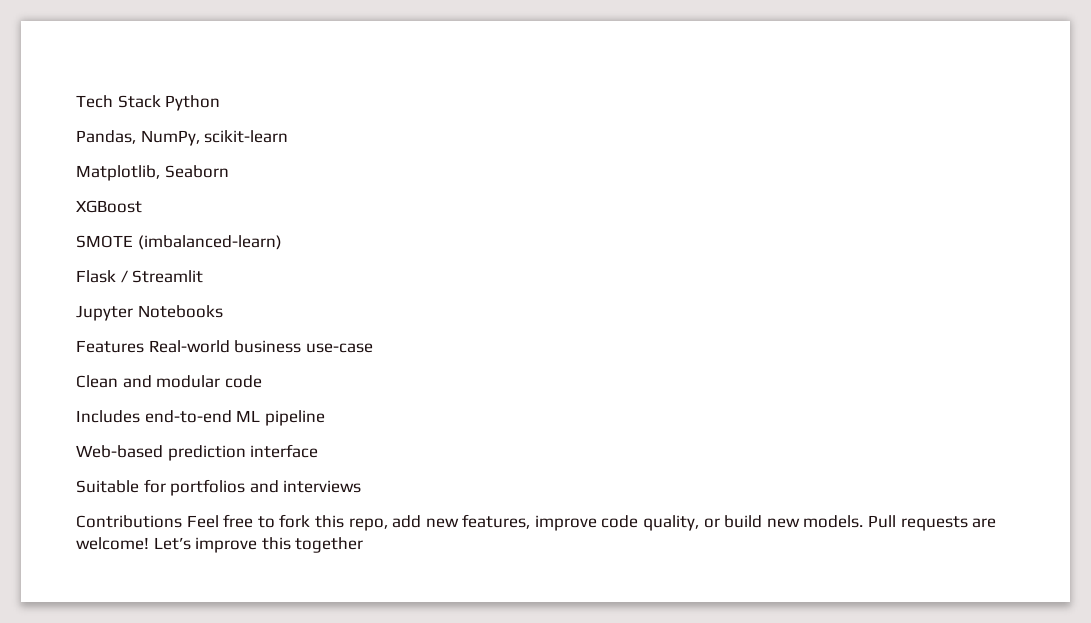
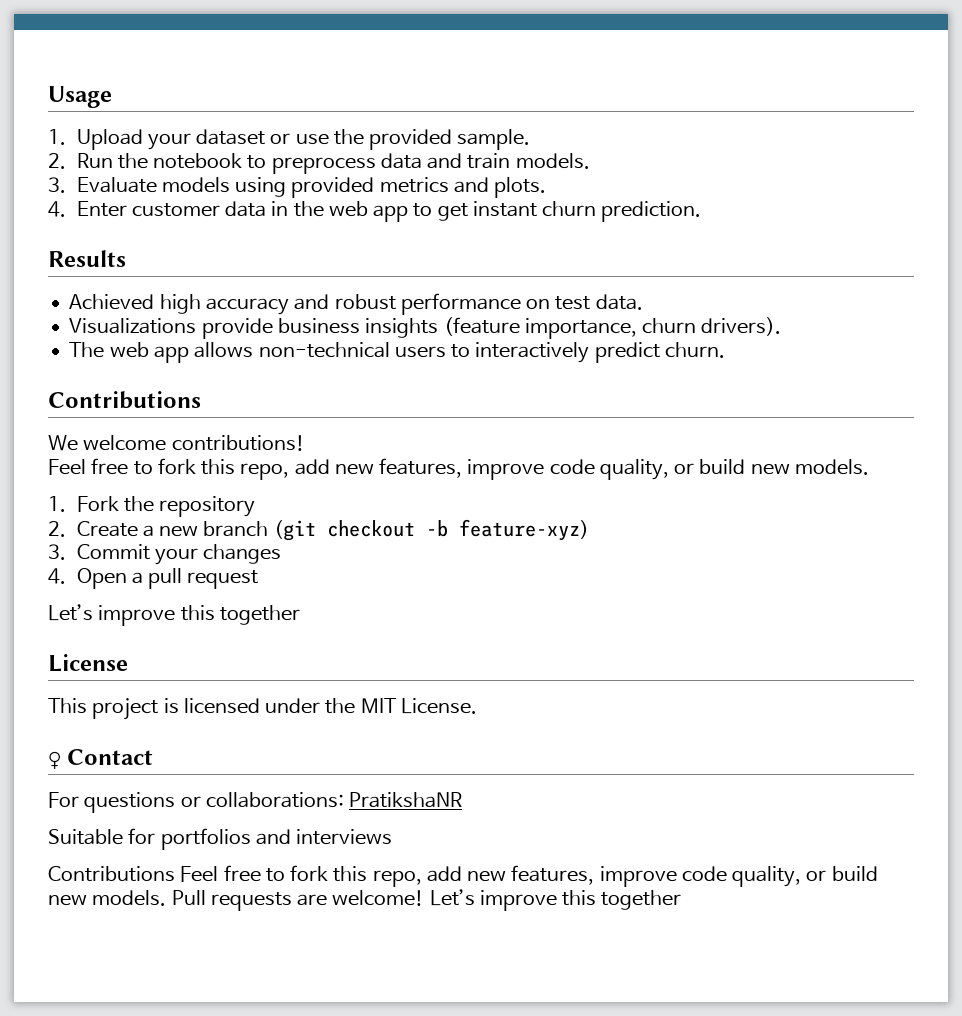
- Tech Stack Python
- Pandas, NumPy, scikit-learn
- Matplotlib, Seaborn
- XGBoost
- SMOTE (imbalanced-learn)
- Flask / Streamlit
- Jupyter Notebooks
- Features Real-world business use-case
- Clean and modular code
- Includes end-to-end ML pipeline
- Web-based prediction interface
+ Usage
+ 1. Upload your dataset or use the provided sample.
+ 2. Run the notebook to preprocess data and train models.
+ 3. Evaluate models using provided metrics and plots.
+ 4. Enter customer data in the web app to get instant churn prediction.
+ Results
+ Achieved high accuracy and robust performance on test data.
+ Visualizations provide business insights (feature importance, churn drivers).
+ The web app allows non-technical users to interactively predict churn.
+ Contributions
+ We welcome contributions!
+ Feel free to fork this repo, add new features, improve code quality, or build new models.
+ 1. Fork the repository
+ 2. Create a new branch (git checkout -b feature-xyz)
+ 3. Commit your changes
+ 4. Open a pull request
+ Let’s improve this together
+ License
+ This project is licensed under the MIT License.
+ ♀ Contact
+ For questions or collaborations: PratikshaNR

